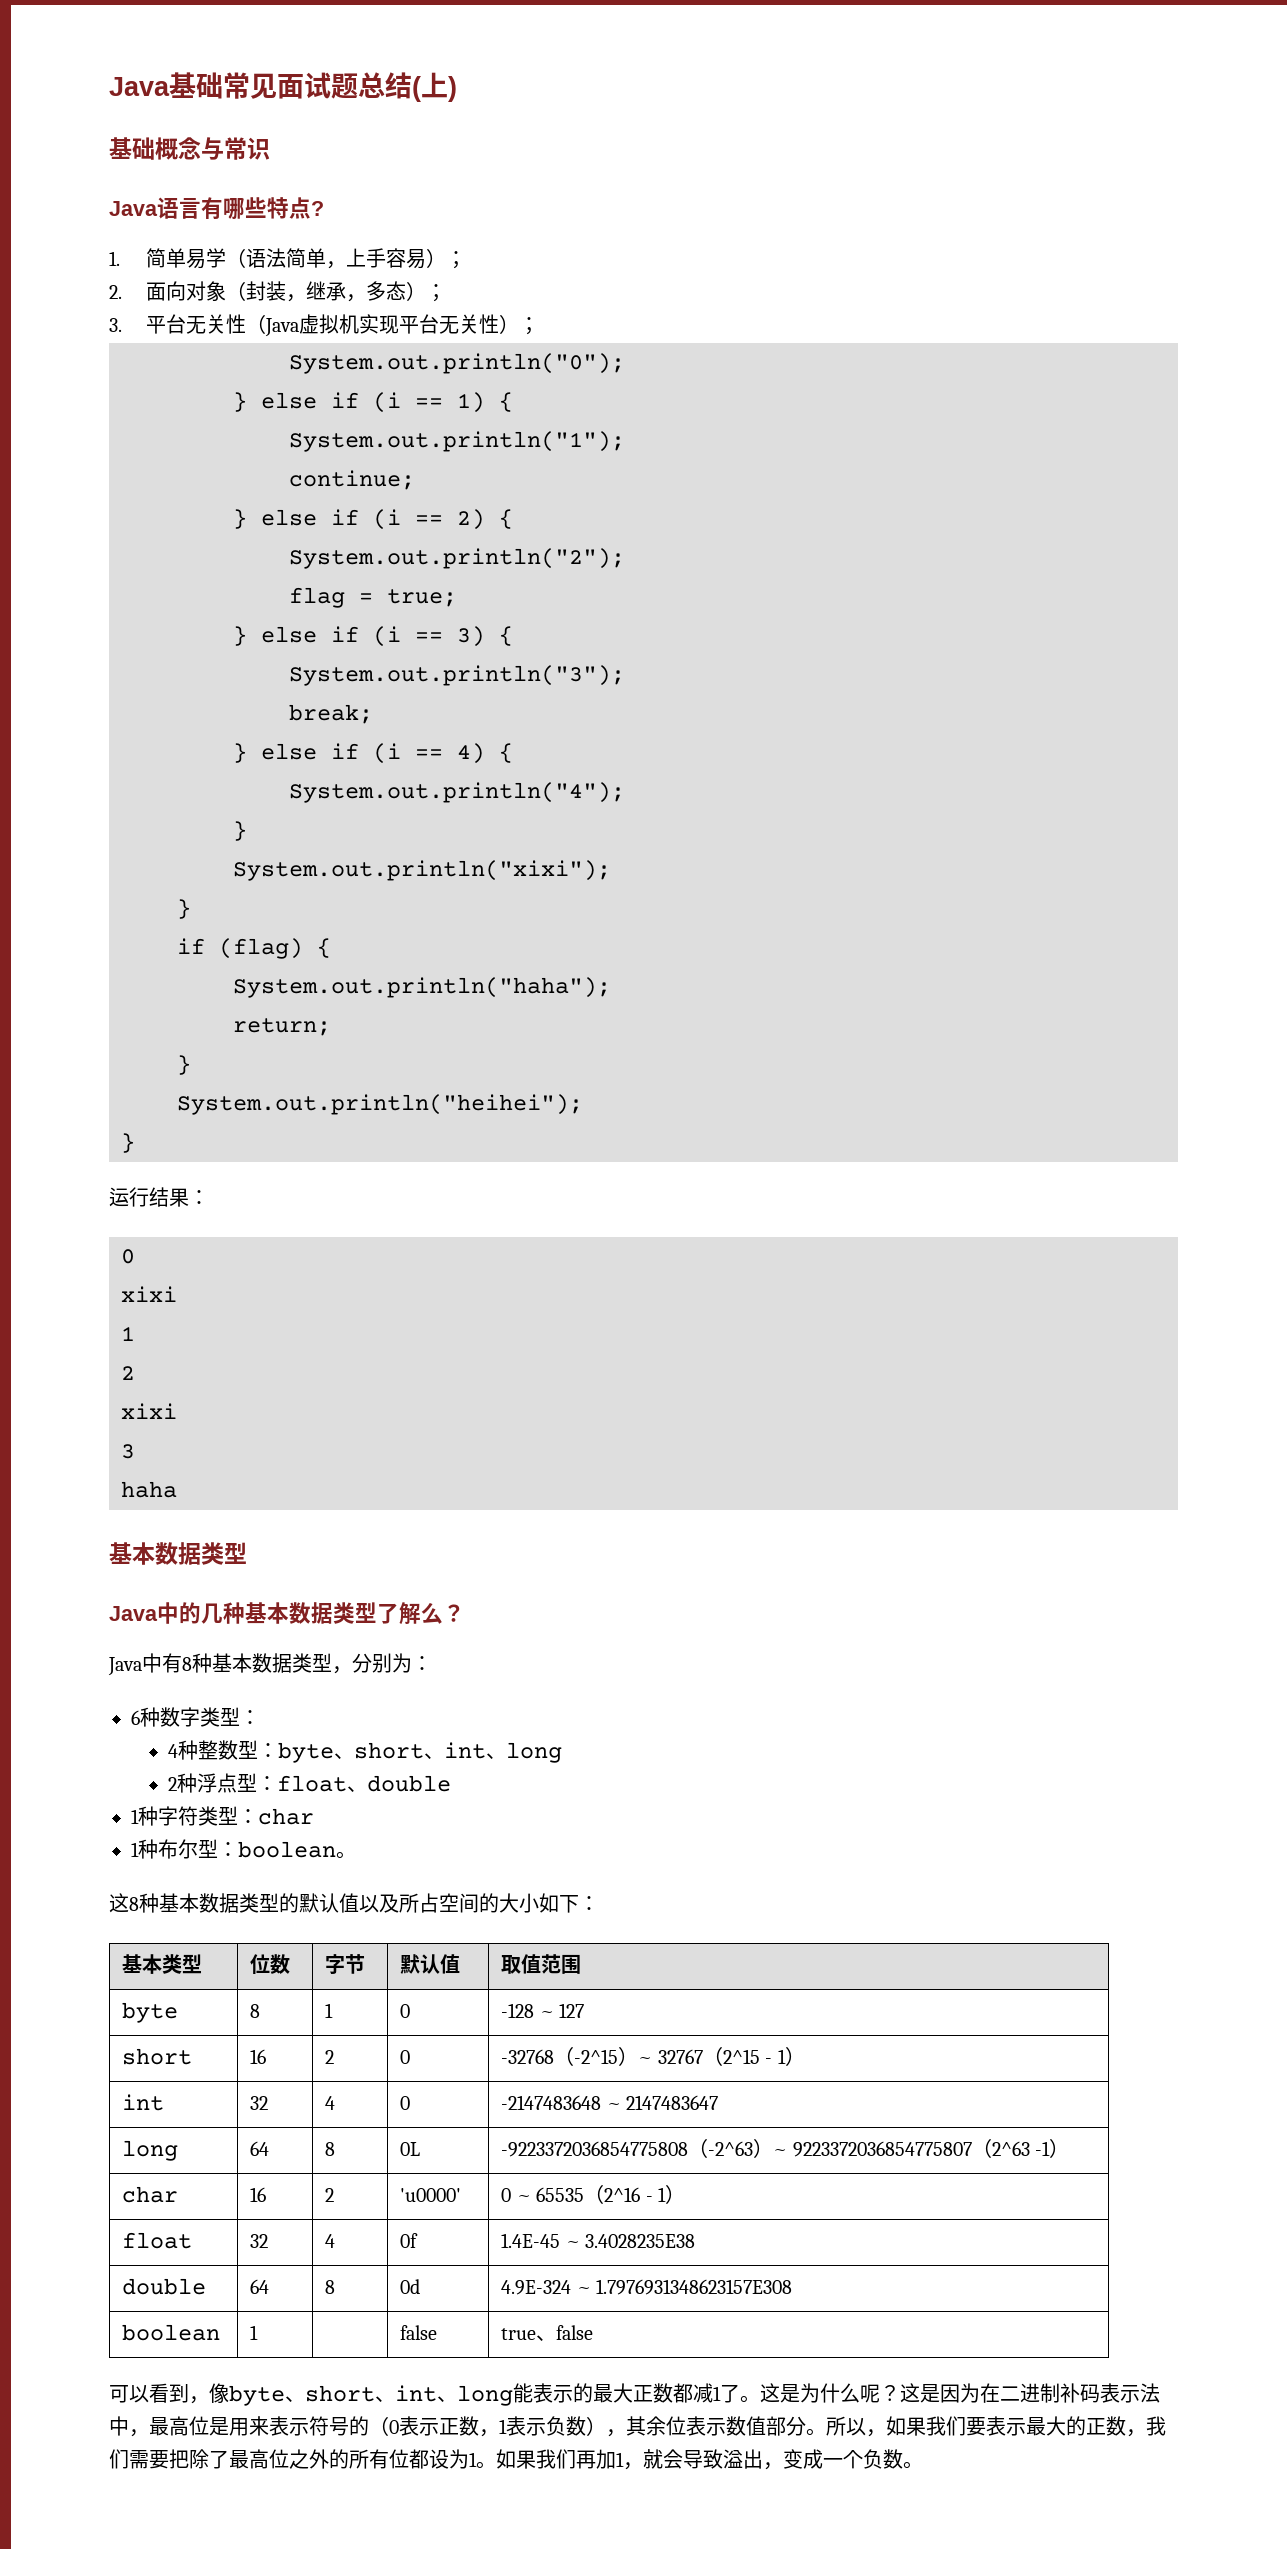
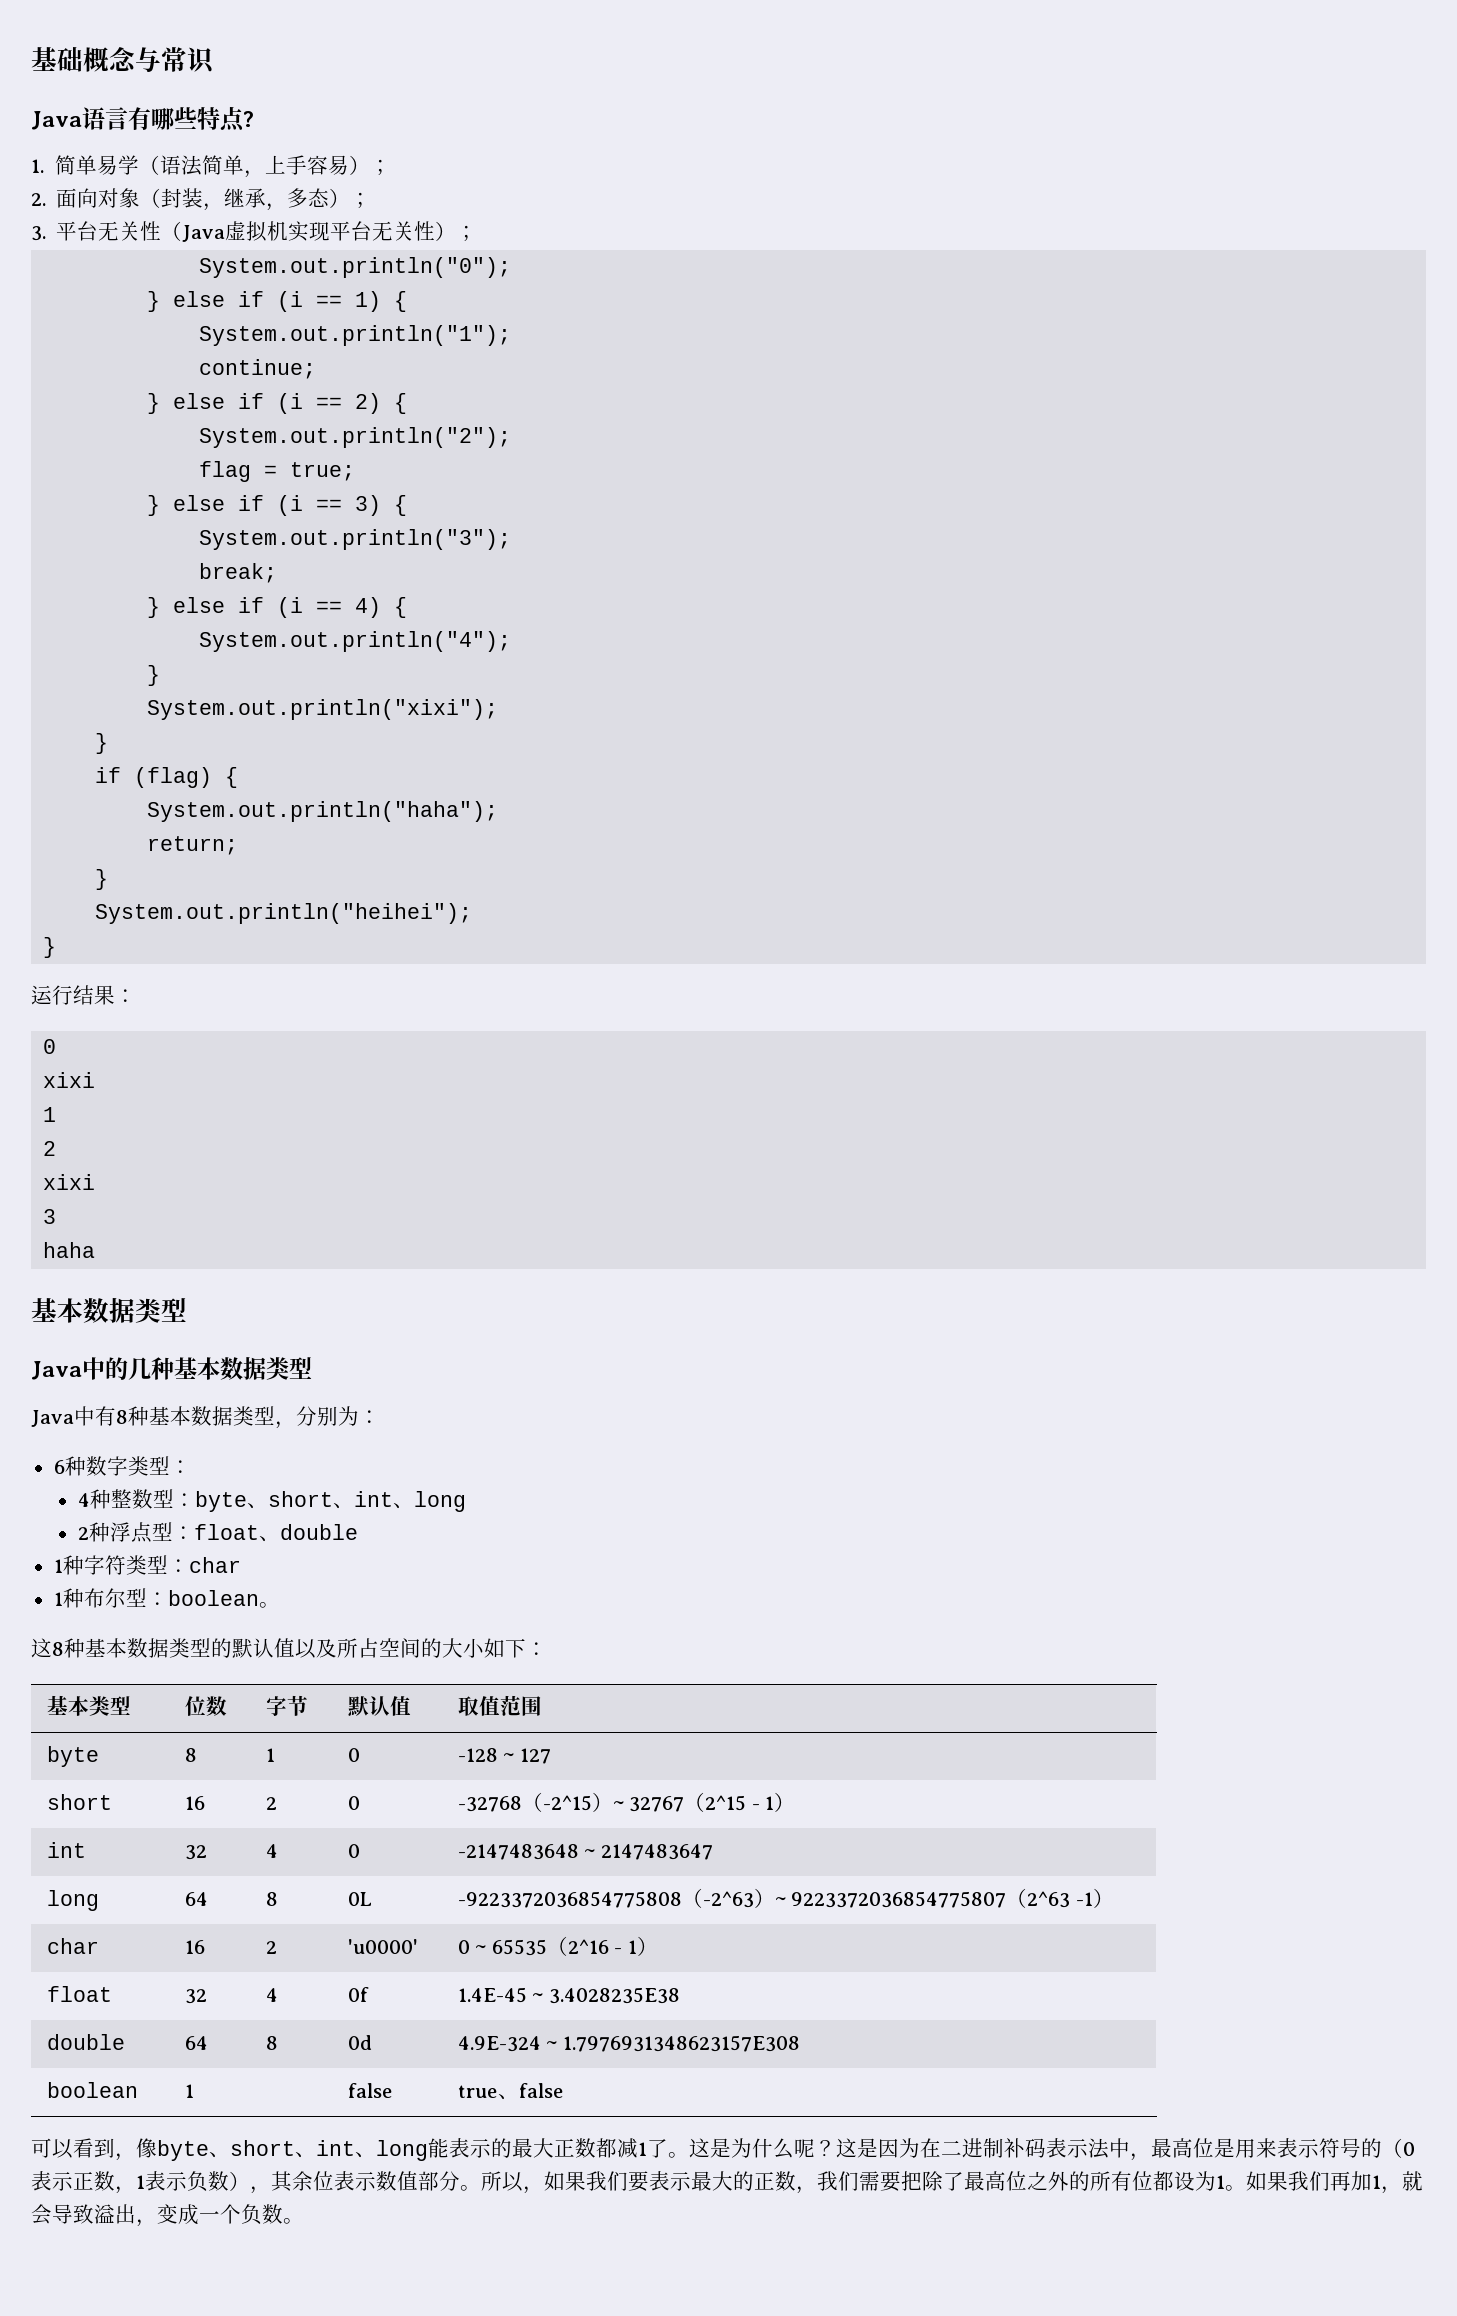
- Java基础常见面试题总结(上)
- Java中的几种基本数据类型了解么？
+ Java中的几种基本数据类型

